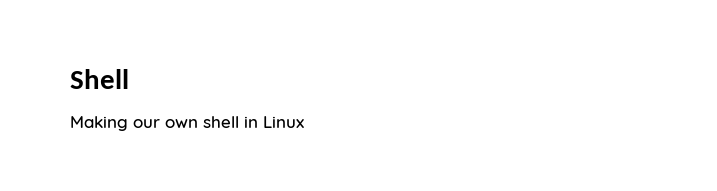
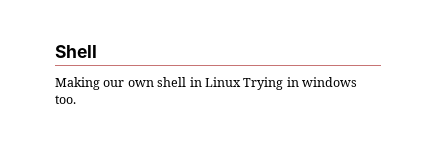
- Making our own shell in Linux
+ Making our own shell in Linux Trying in windows too.

